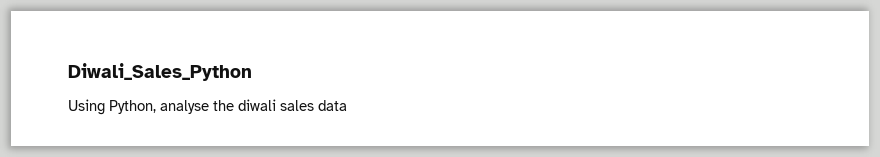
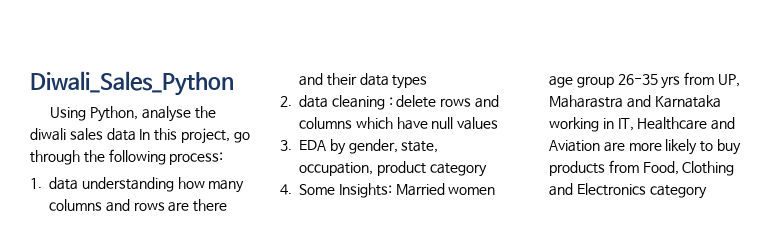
- Using Python, analyse the diwali sales data
+ Using Python, analyse the diwali sales data In this project, go through the following process:
+ 1. data understanding how many columns and rows are there and their data types
+ 2. data cleaning : delete rows and columns which have null values
+ 3. EDA by gender, state, occupation, product category
+ 4. Some Insights: Married women age group 26-35 yrs from UP, Maharastra and Karnataka working in IT, Healthcare and Aviation are more likely to buy products from Food, Clothing and Electronics category

